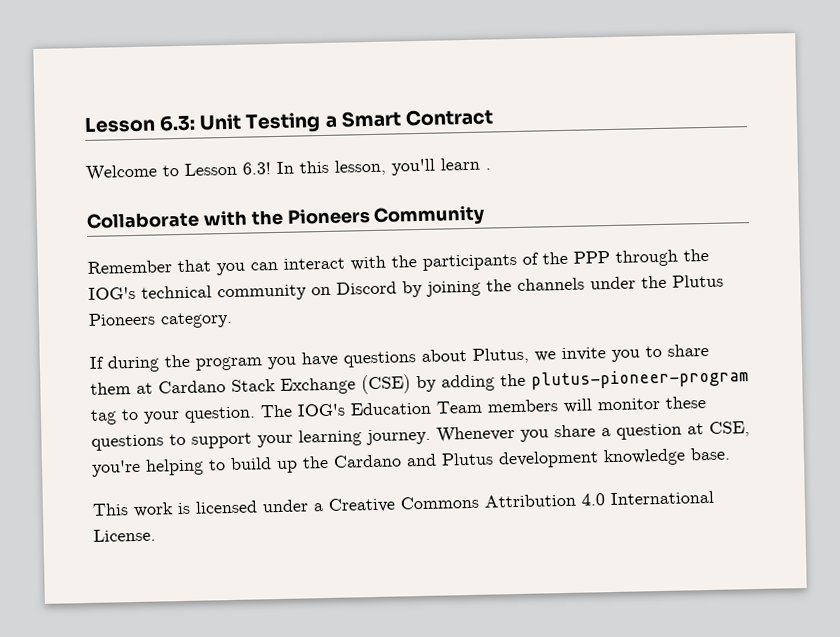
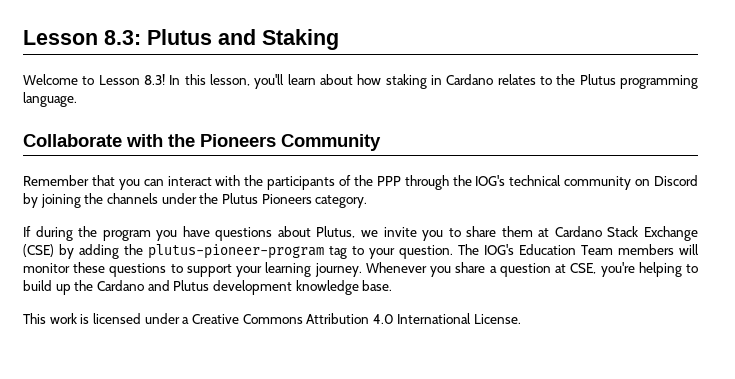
- Lesson 6.3: Unit Testing a Smart Contract
+ Lesson 8.3: Plutus and Staking
- Welcome to Lesson 6.3!
+ Welcome to Lesson 8.3!
- In this lesson, you'll learn .
+ In this lesson, you'll learn about how staking in Cardano relates to the Plutus programming language.

